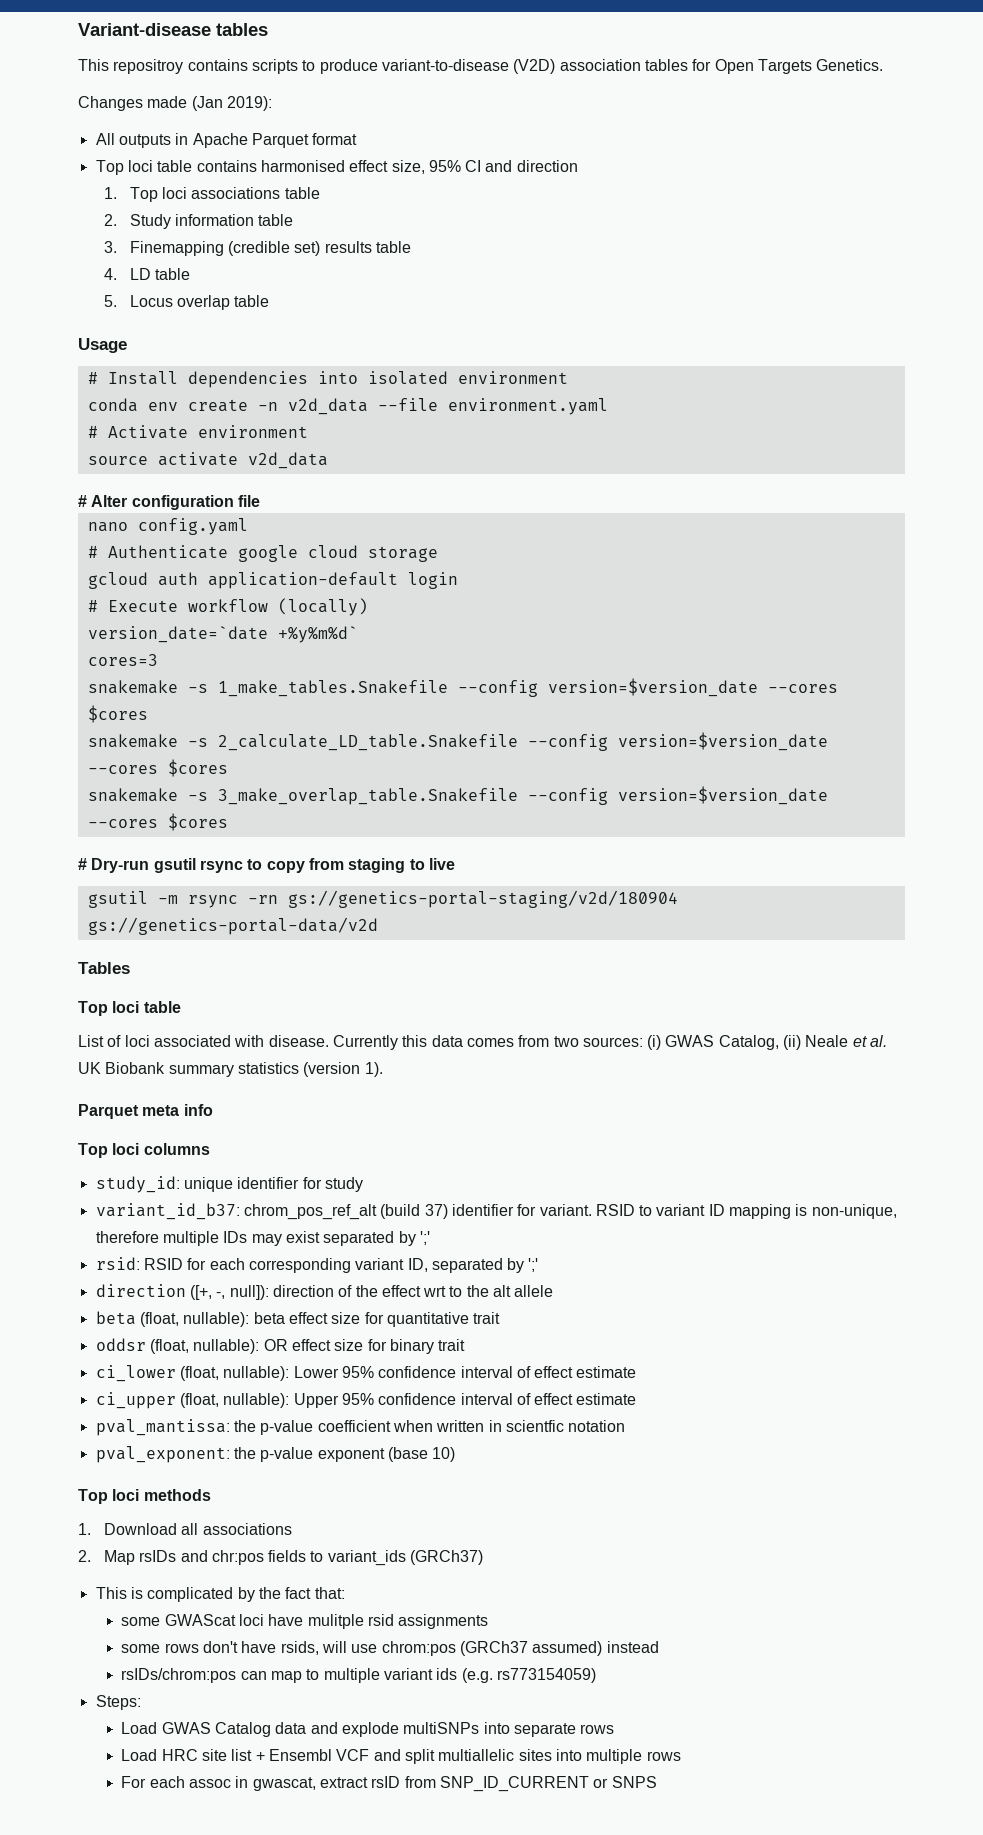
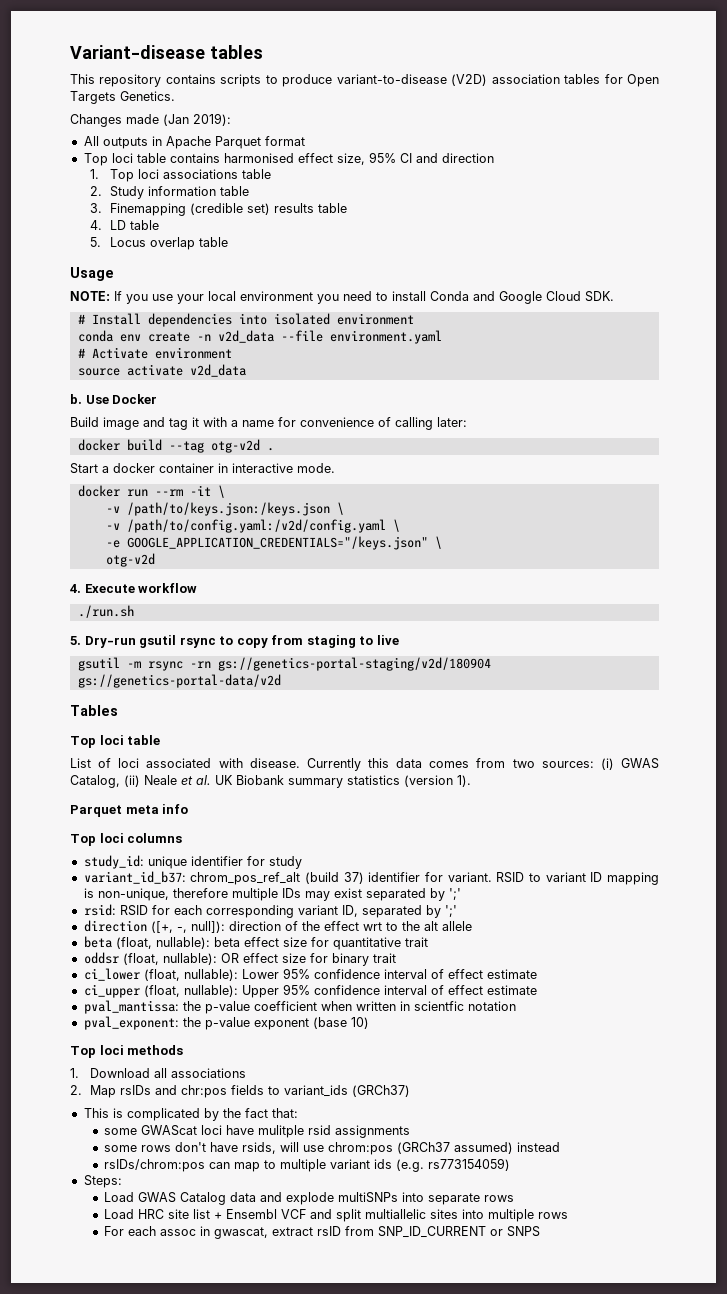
- This repositroy contains scripts to produce variant-to-disease (V2D) association tables for Open Targets Genetics.
+ This repository contains scripts to produce variant-to-disease (V2D) association tables for Open Targets Genetics.
+ NOTE: If you use your local environment you need to install Conda and Google Cloud SDK.
- # Alter configuration file
- nano config.yaml
- # Authenticate google cloud storage
- gcloud auth application-default login
- # Execute workflow (locally)
- version_date=`date +%y%m%d`
- cores=3
- snakemake -s 1_make_tables.Snakefile --config version=$version_date --cores $cores
- snakemake -s 2_calculate_LD_table.Snakefile --config version=$version_date --cores $cores
- snakemake -s 3_make_overlap_table.Snakefile --config version=$version_date --cores $cores
- # Dry-run gsutil rsync to copy from staging to live
+ b. Use Docker
+ Build image and tag it with a name for convenience of calling later:
+ docker build --tag otg-v2d .
+ Start a docker container in interactive mode.
+ docker run --rm -it \
+ -v /path/to/keys.json:/keys.json \
+ -v /path/to/config.yaml:/v2d/config.yaml \
+ -e GOOGLE_APPLICATION_CREDENTIALS="/keys.json" \
+ otg-v2d
+ 4. Execute workflow
+ ./run.sh
+ 5. Dry-run gsutil rsync to copy from staging to live

